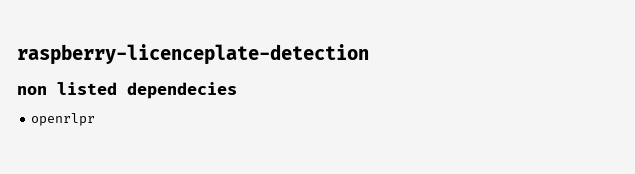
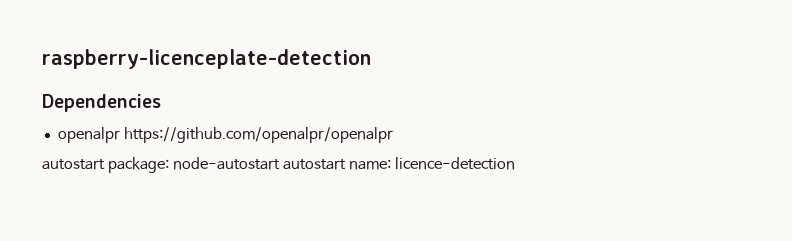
- non listed dependecies
- openrlpr
+ Dependencies
+ openalpr https://github.com/openalpr/openalpr
+ autostart package: node-autostart autostart name: licence-detection

